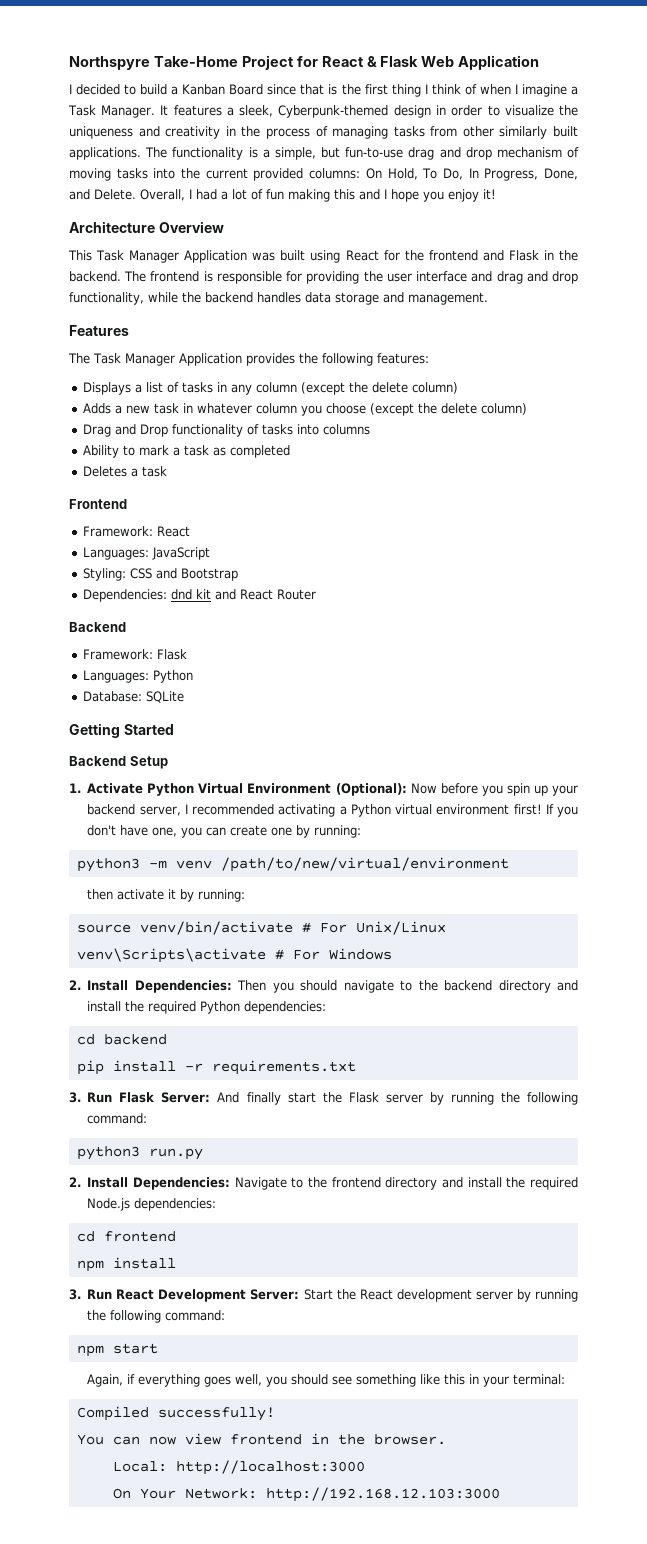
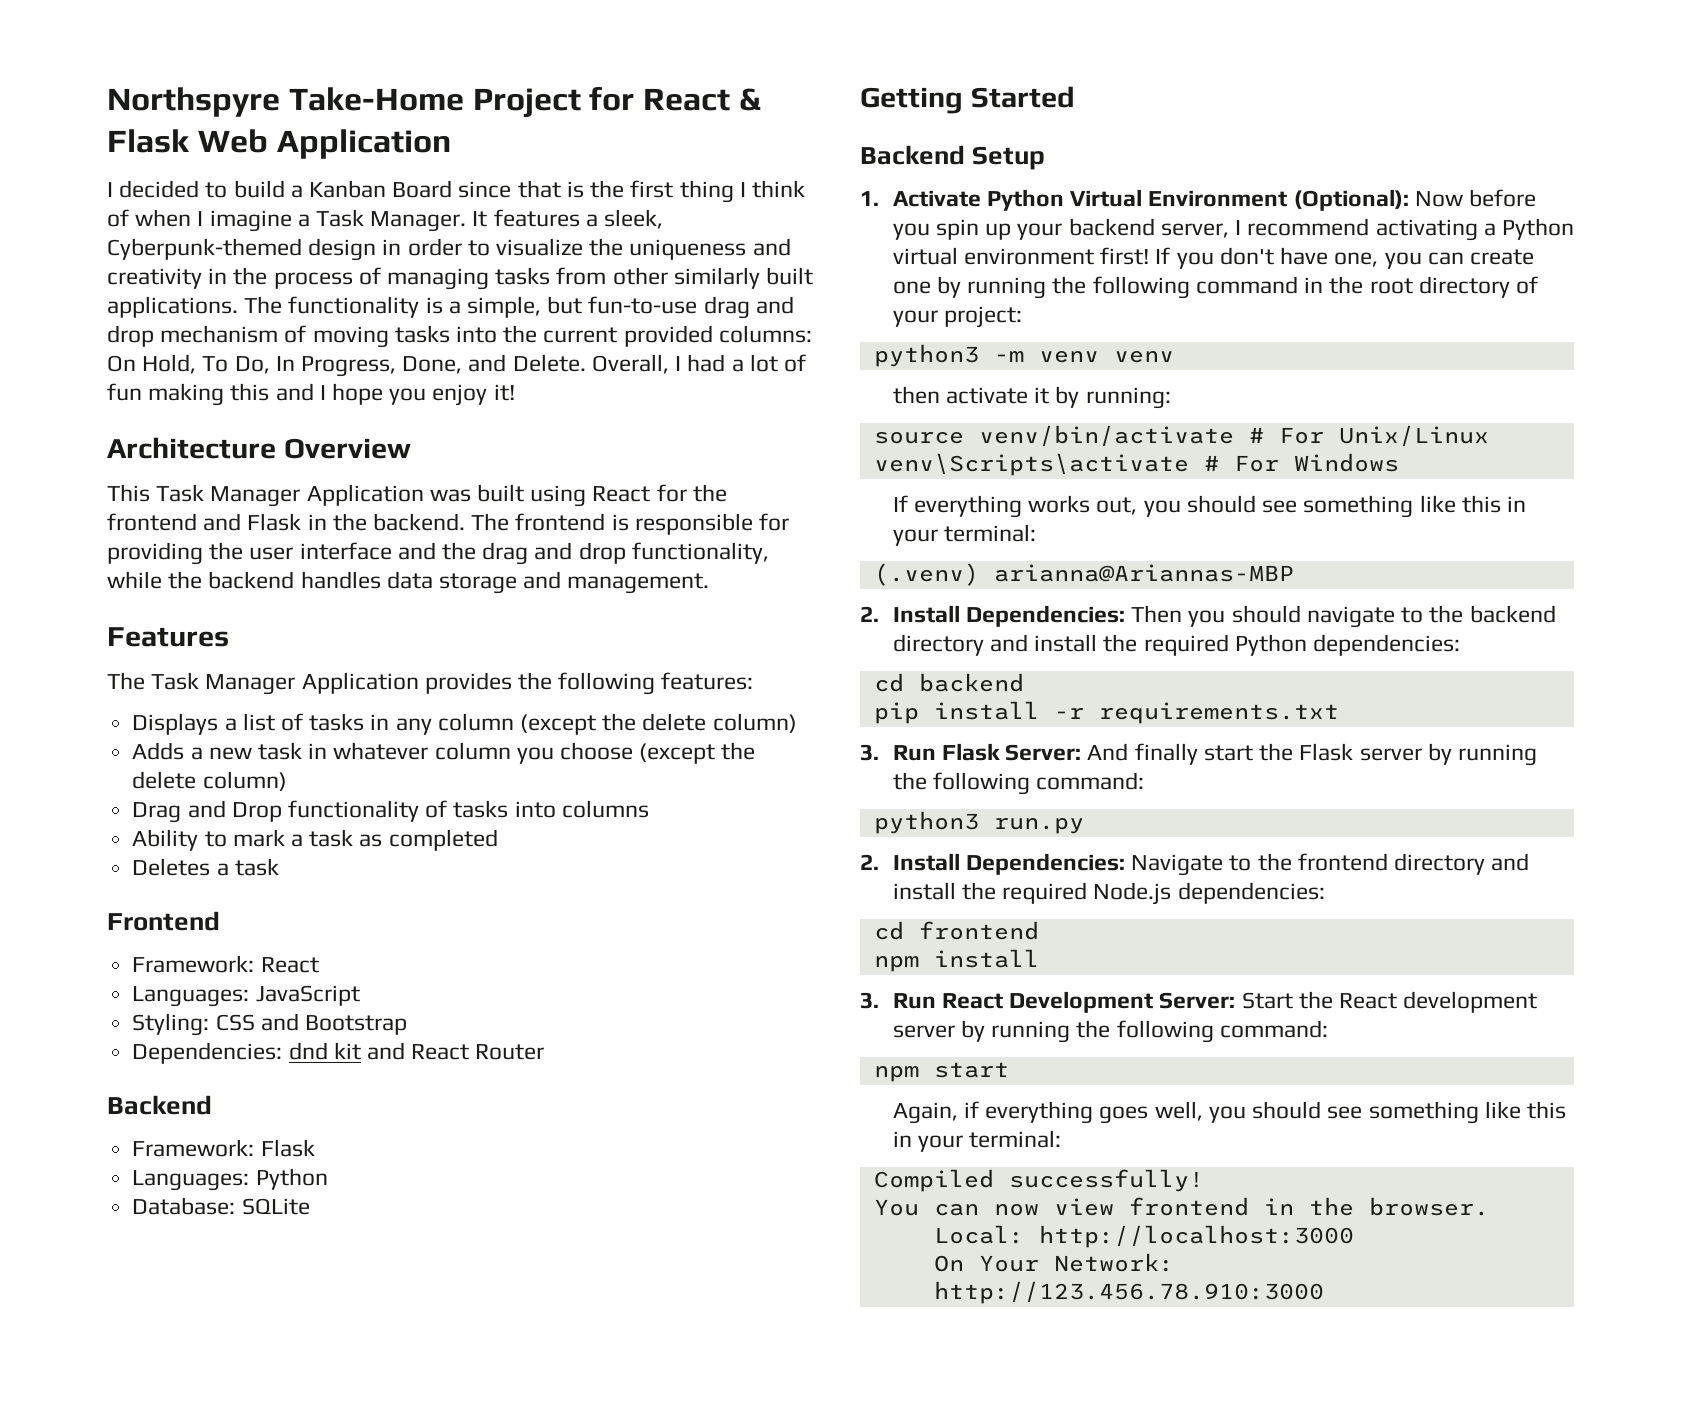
- The frontend is responsible for providing the user interface and drag and drop functionality, while the backend handles data storage and management.
+ The frontend is responsible for providing the user interface and the drag and drop functionality, while the backend handles data storage and management.
- 1. Activate Python Virtual Environment (Optional): Now before you spin up your backend server, I recommended activating a Python virtual environment first!
+ 1. Activate Python Virtual Environment (Optional): Now before you spin up your backend server, I recommend activating a Python virtual environment first!
- If you don't have one, you can create one by running:
+ If you don't have one, you can create one by running the following command in the root directory of your project:
- python3 -m venv /path/to/new/virtual/environment
+ python3 -m venv venv
+ If everything works out, you should see something like this in your terminal:
+ (.venv) arianna@Ariannas-MBP
- On Your Network: http://192.168.12.103:3000
+ On Your Network: http://123.456.78.910:3000

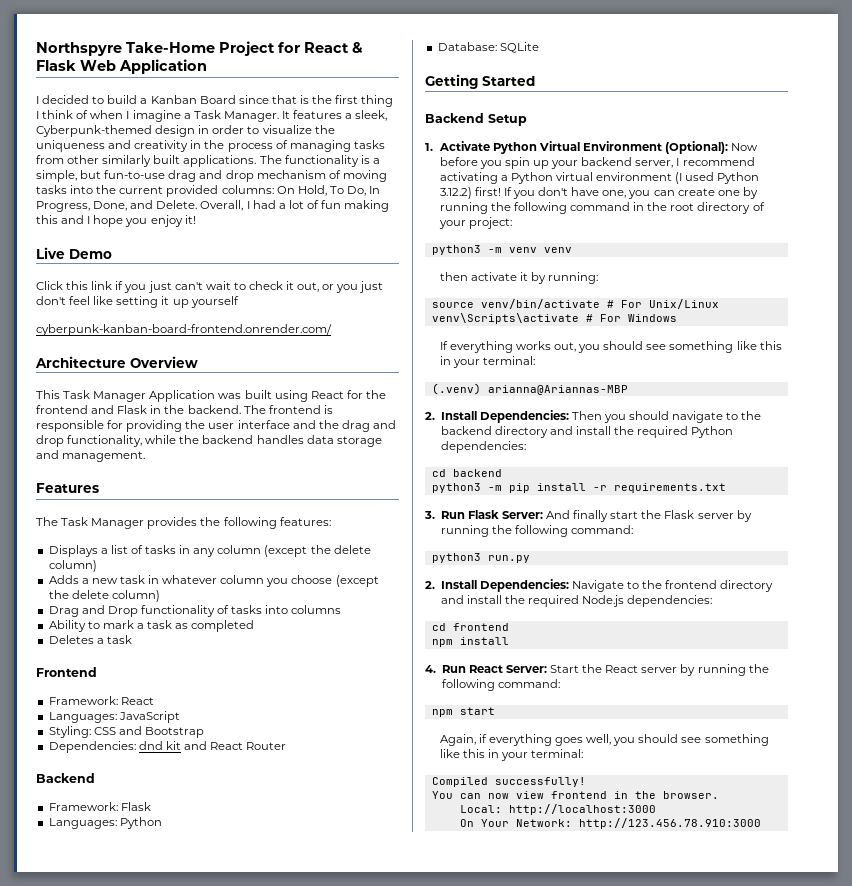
+ Live Demo
+ Click this link if you just can't wait to check it out, or you just don't feel like setting it up yourself
+ cyberpunk-kanban-board-frontend.onrender.com/
- The Task Manager Application provides the following features:
+ The Task Manager provides the following features:
- 1. Activate Python Virtual Environment (Optional): Now before you spin up your backend server, I recommend activating a Python virtual environment first!
+ 1. Activate Python Virtual Environment (Optional): Now before you spin up your backend server, I recommend activating a Python virtual environment (I used Python 3.12.2) first!
- pip install -r requirements.txt
+ python3 -m pip install -r requirements.txt
- 3. Run React Development Server: Start the React development server by running the following command:
+ 4. Run React Server: Start the React server by running the following command:

